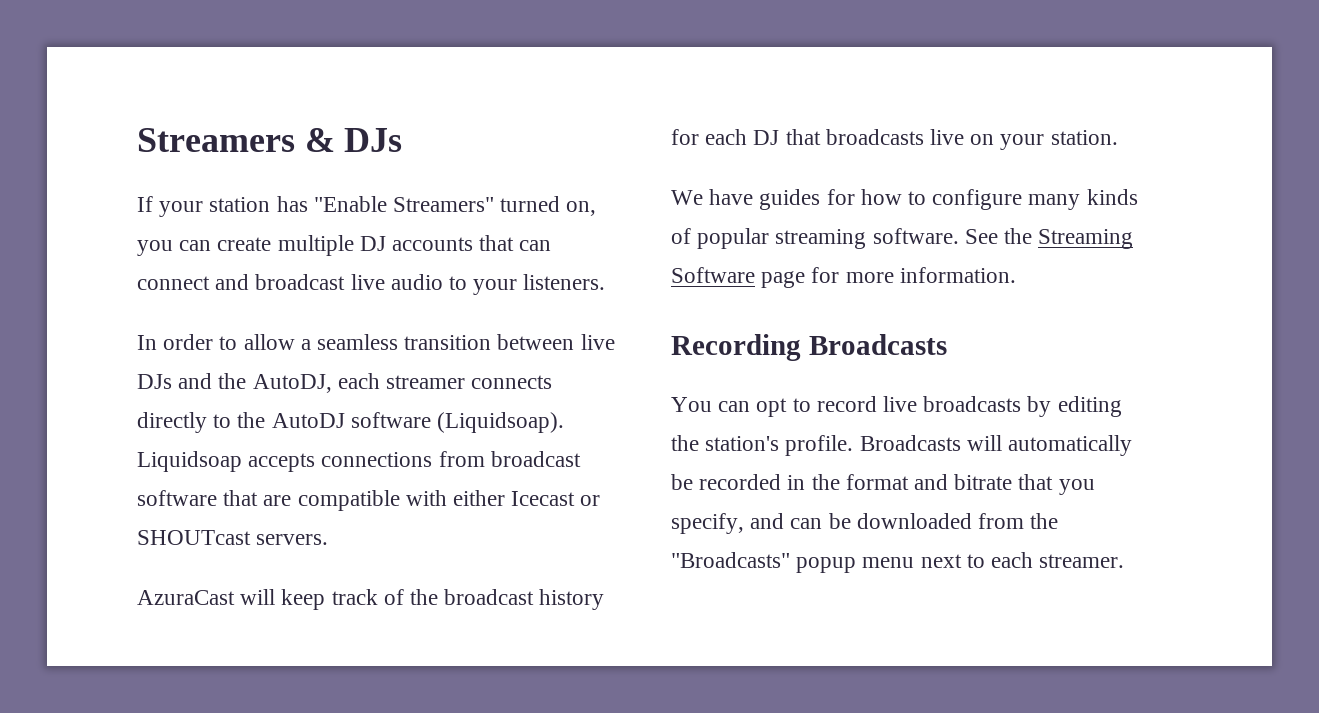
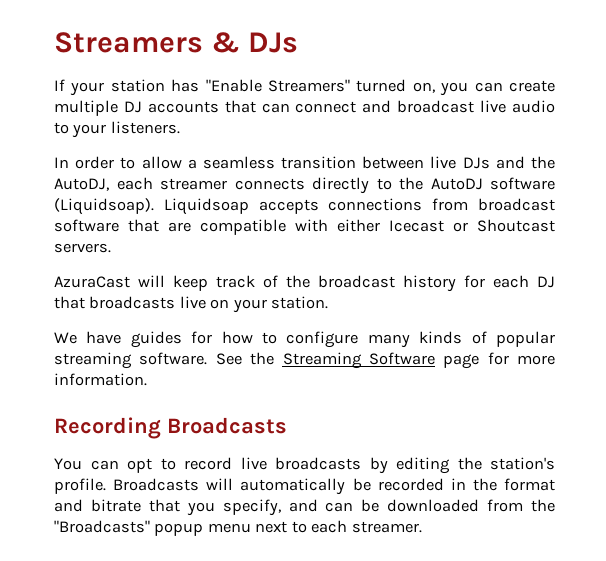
- Liquidsoap accepts connections from broadcast software that are compatible with either Icecast or SHOUTcast servers.
+ Liquidsoap accepts connections from broadcast software that are compatible with either Icecast or Shoutcast servers.

